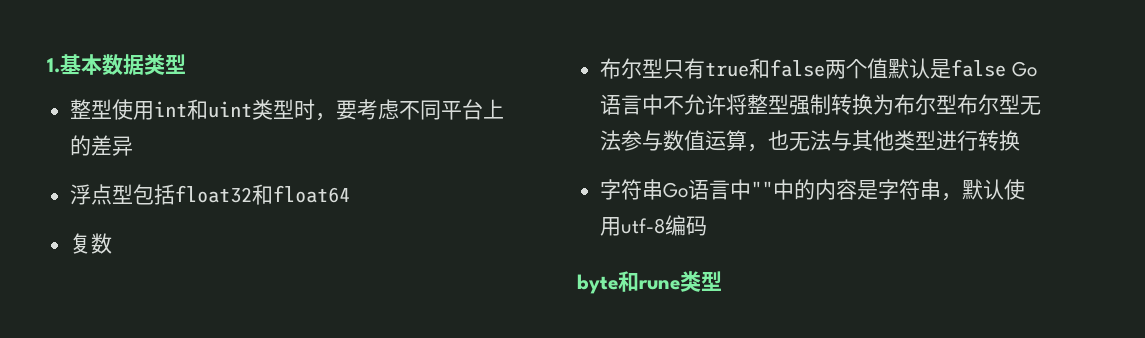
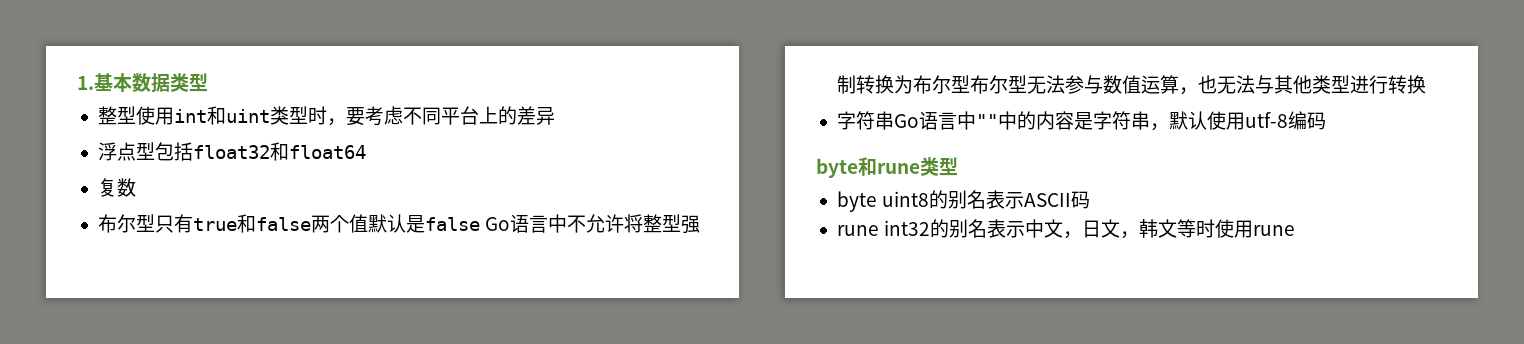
+ byte uint8的别名表示ASCII码
+ rune int32的别名表示中文，日文，韩文等时使用rune

